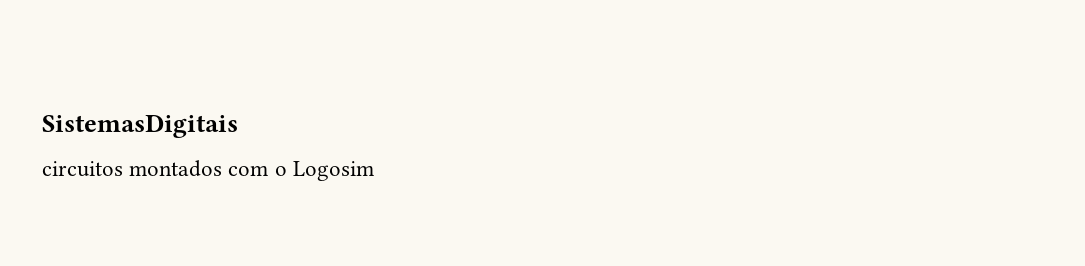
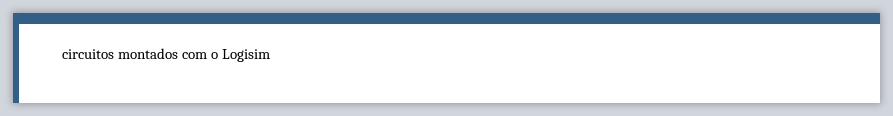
- SistemasDigitais
- circuitos montados com o Logosim
+ circuitos montados com o Logisim

